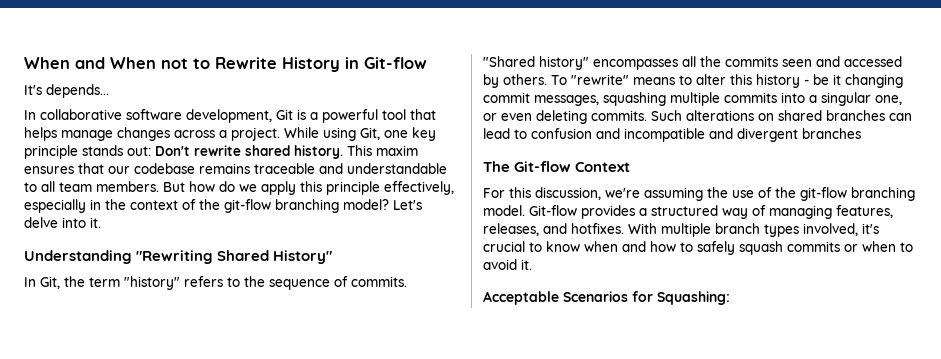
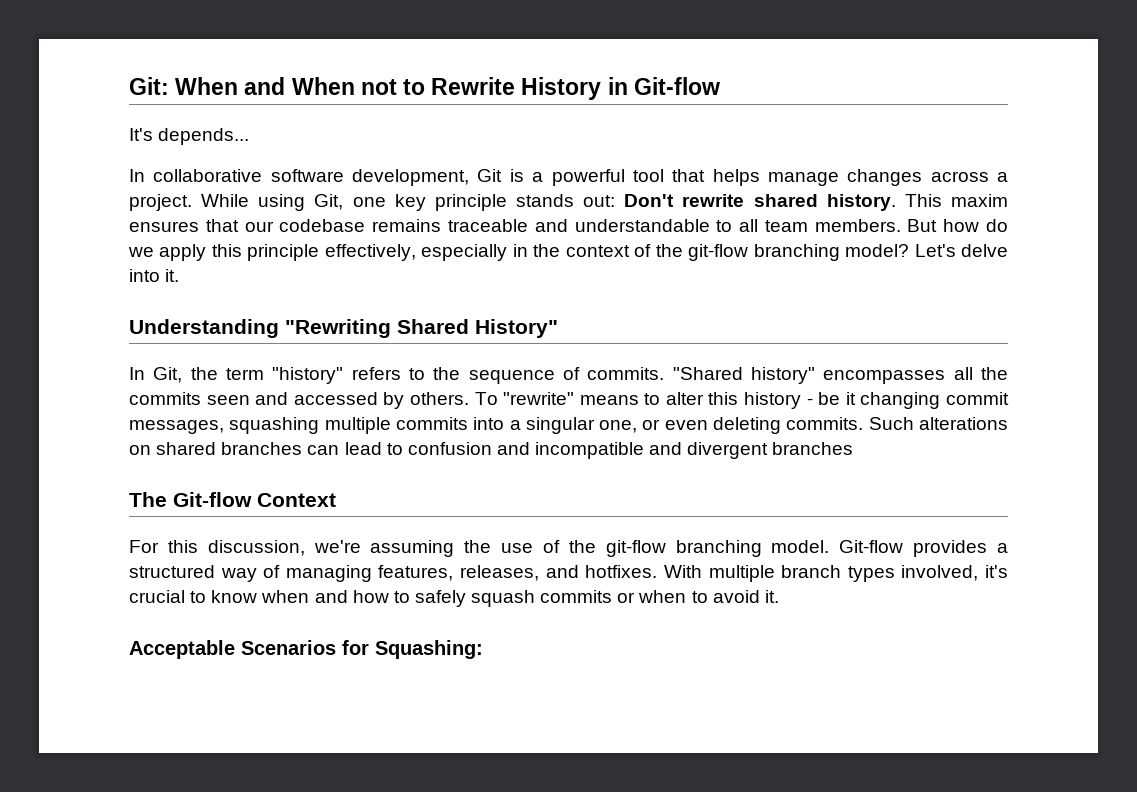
- When and When not to Rewrite History in Git-flow
+ Git: When and When not to Rewrite History in Git-flow

